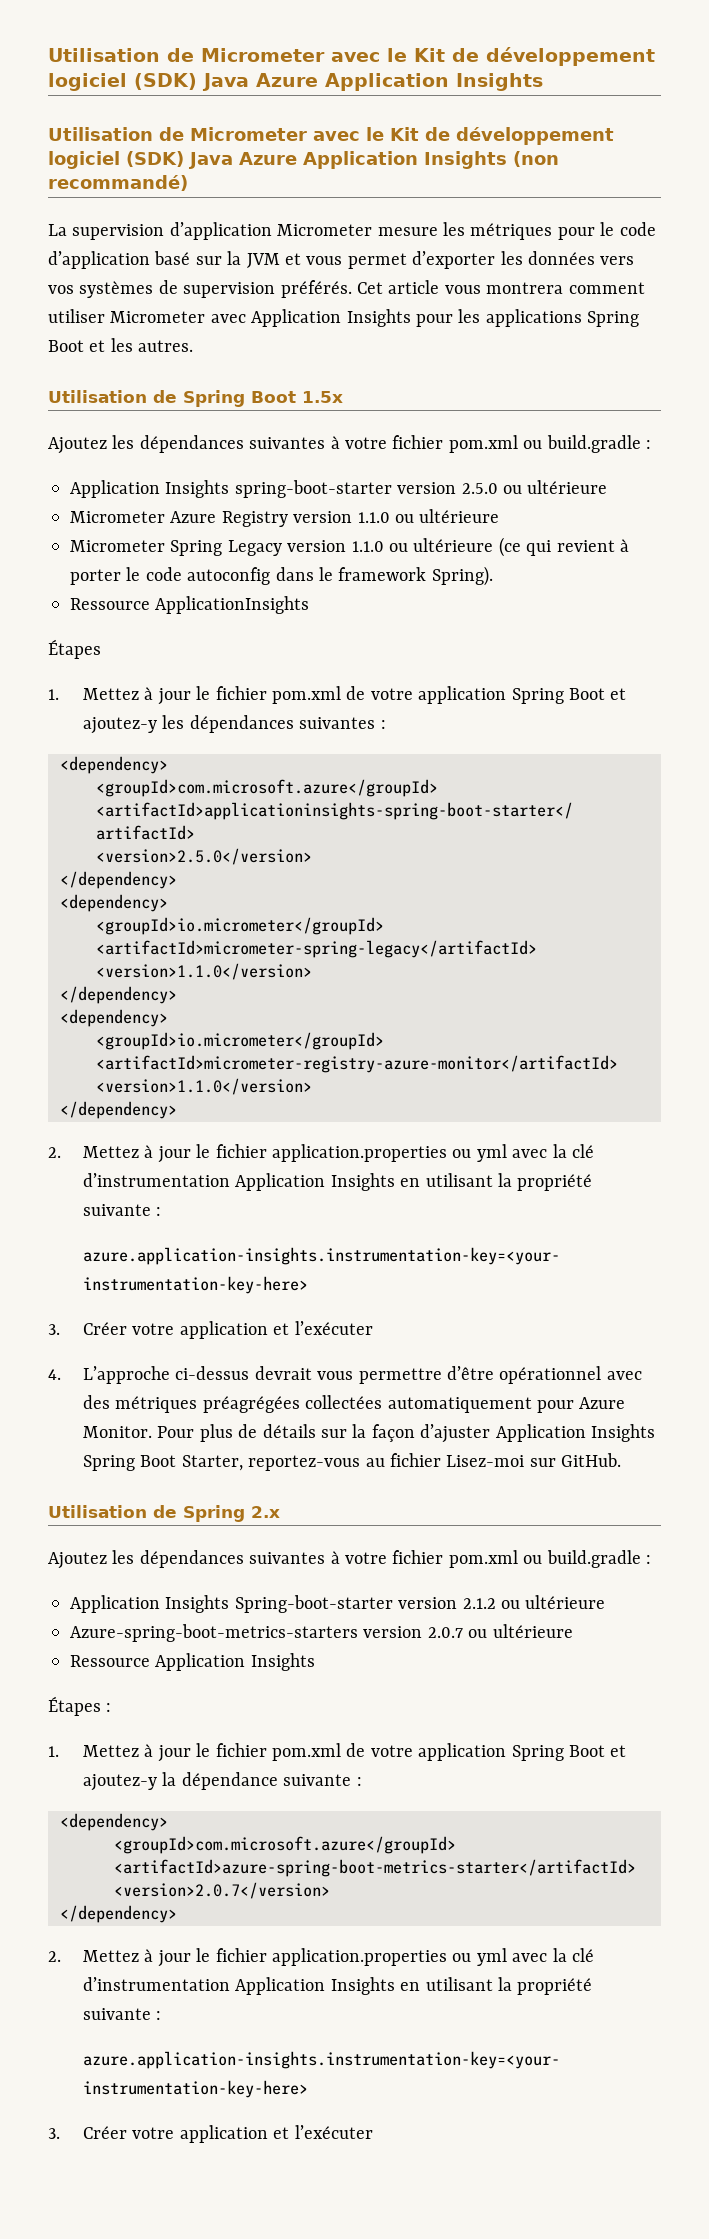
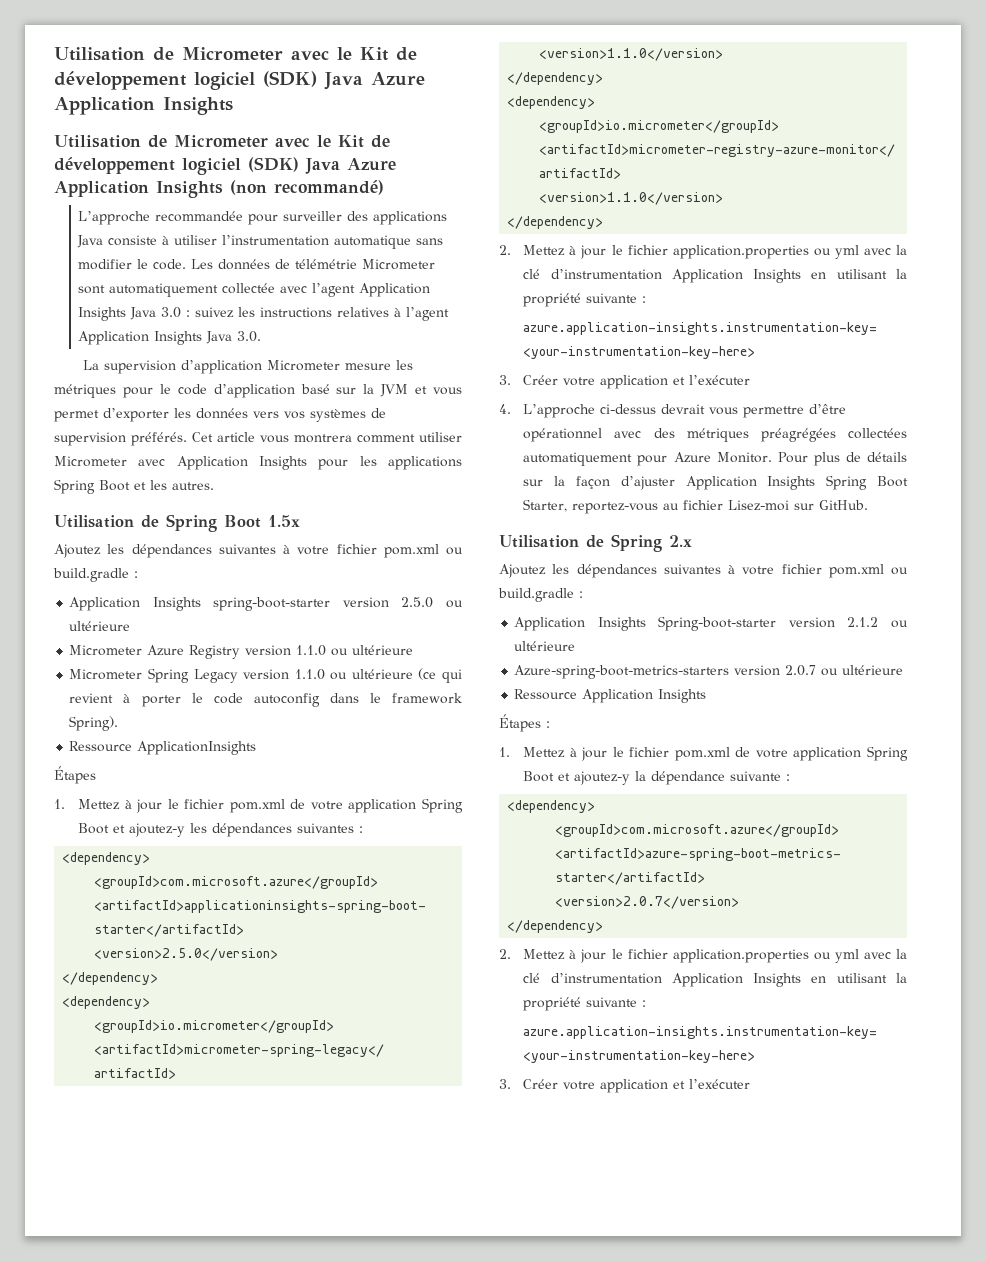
+ L’approche recommandée pour surveiller des applications Java consiste à utiliser l’instrumentation automatique sans modifier le code. Les données de télémétrie Micrometer sont automatiquement collectée avec l’agent Application Insights Java 3.0 : suivez les instructions relatives à l’agent Application Insights Java 3.0.

